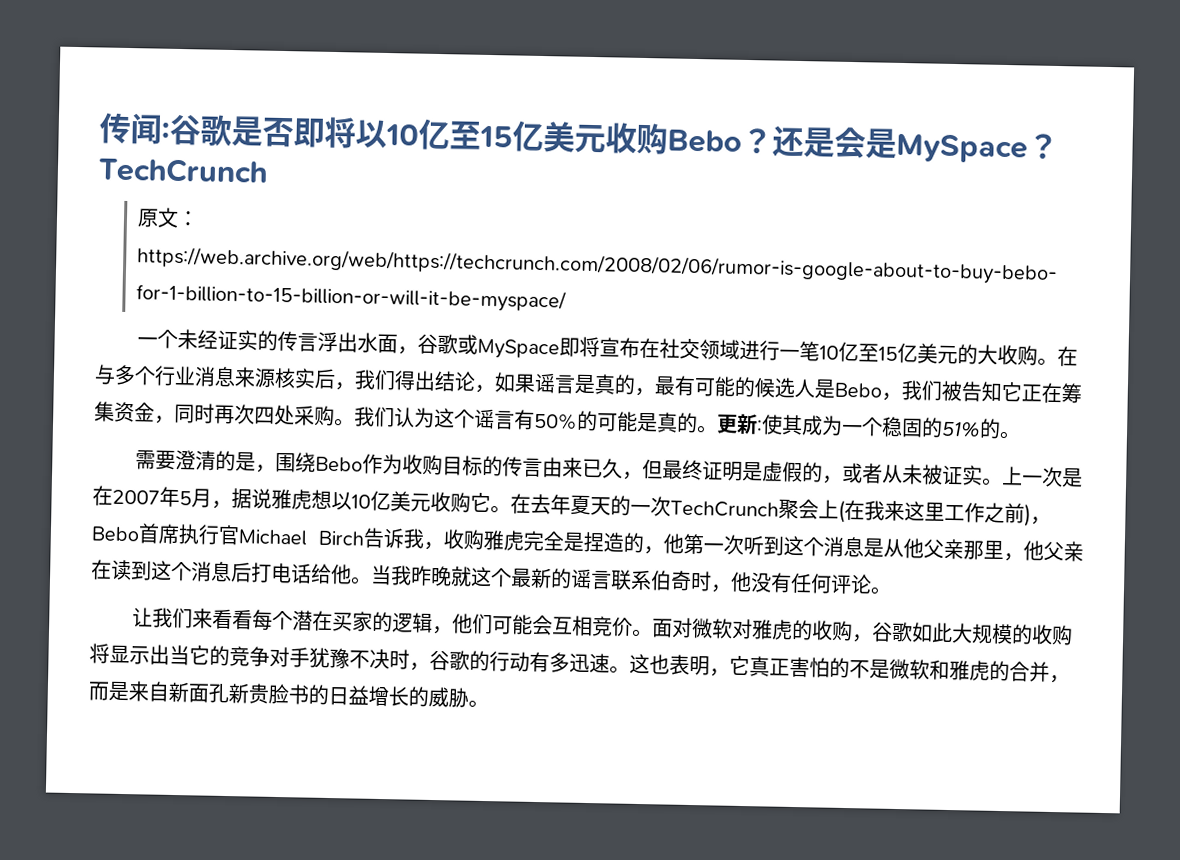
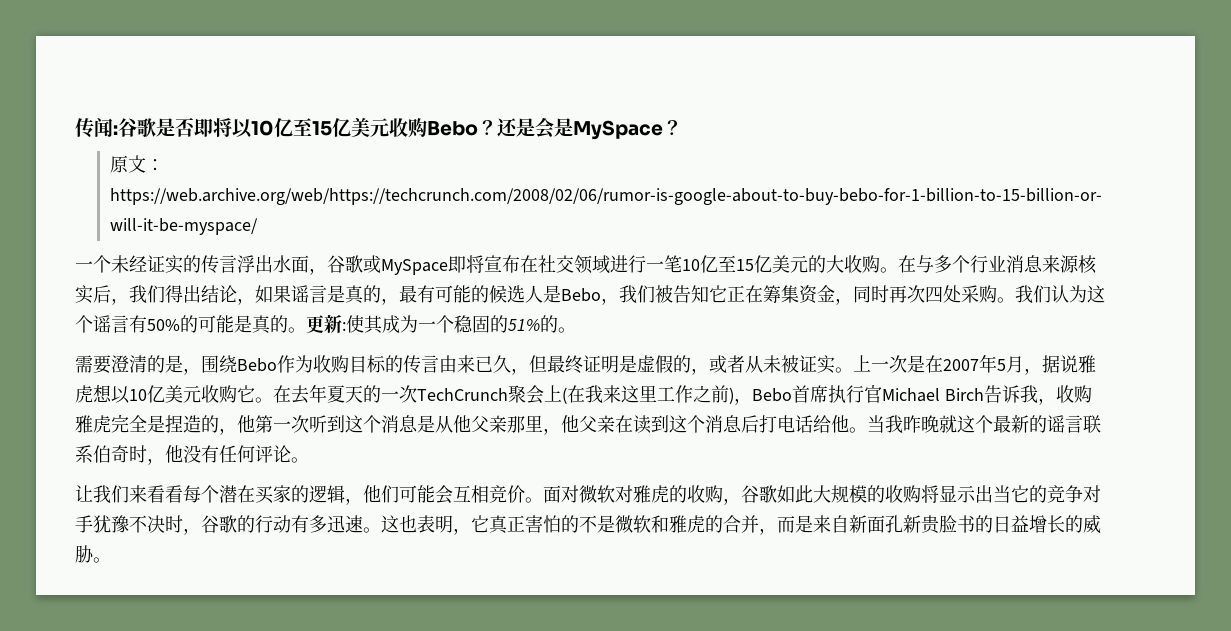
- 还是会是MySpace？TechCrunch
+ 还是会是MySpace？

